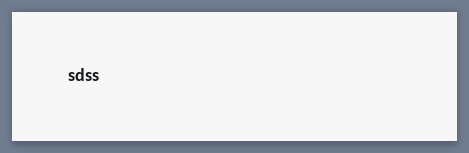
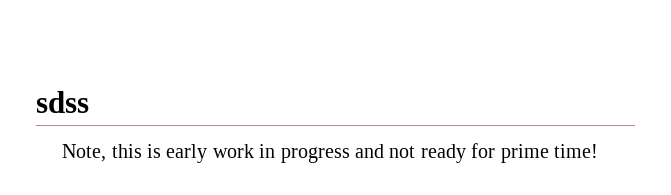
+ Note, this is early work in progress and not ready for prime time!

